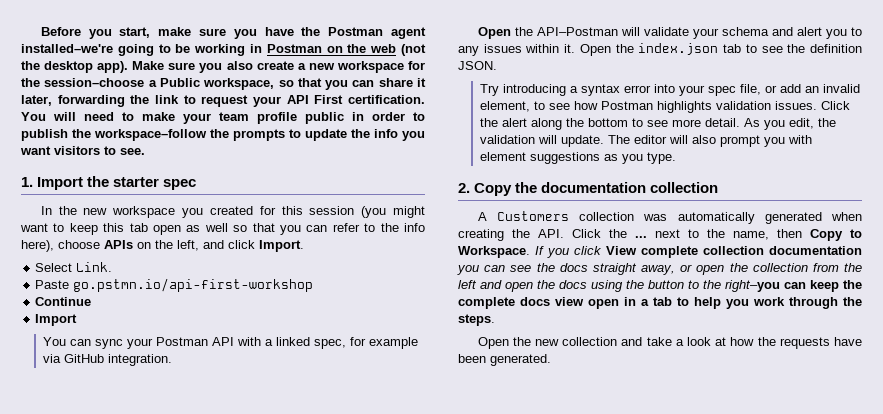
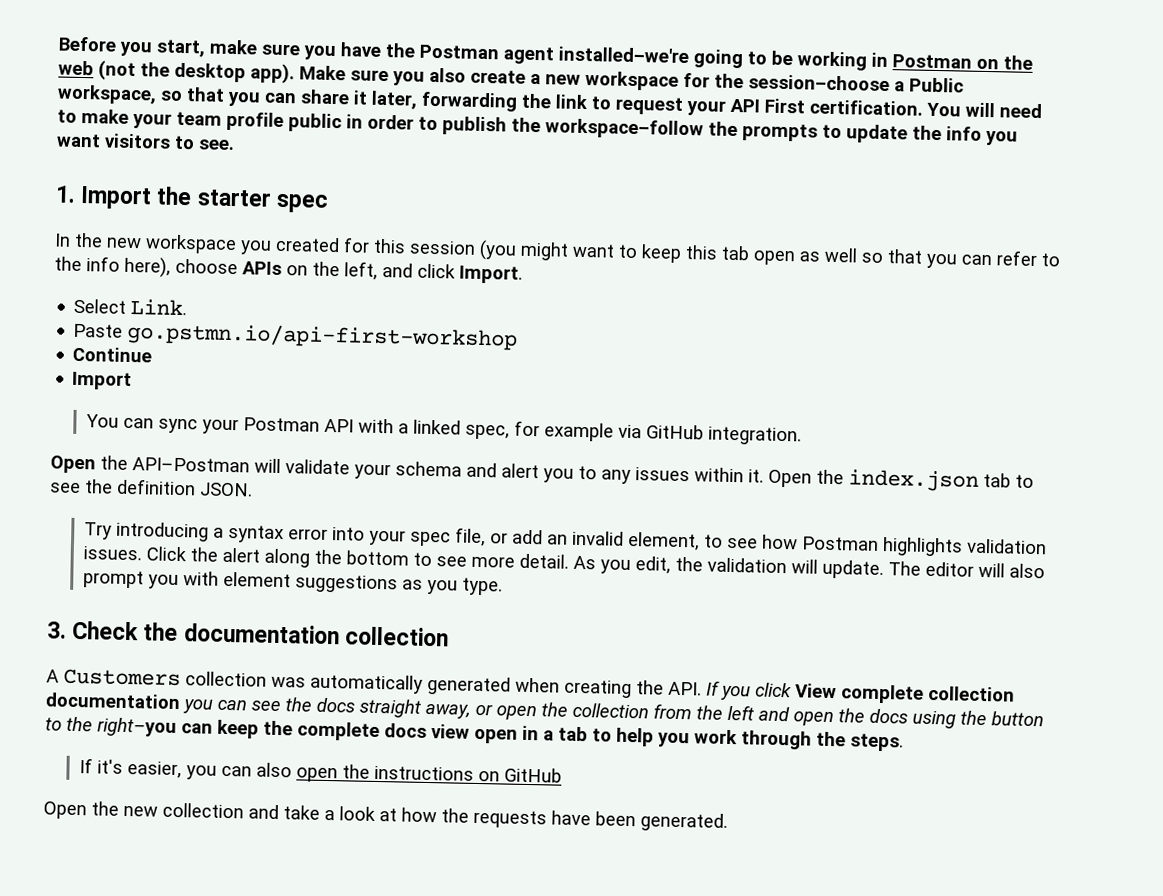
- 2. Copy the documentation collection
+ 3. Check the documentation collection
- A Customers collection was automatically generated when creating the API. Click the ... next to the name, then Copy to Workspace. If you click View complete collection documentation you can see the docs straight away, or open the collection from the left and open the docs using the button to the right–you can keep the complete docs view open in a tab to help you work through the steps.
+ A Customers collection was automatically generated when creating the API. If you click View complete collection documentation you can see the docs straight away, or open the collection from the left and open the docs using the button to the right–you can keep the complete docs view open in a tab to help you work through the steps.
+ If it's easier, you can also open the instructions on GitHub

